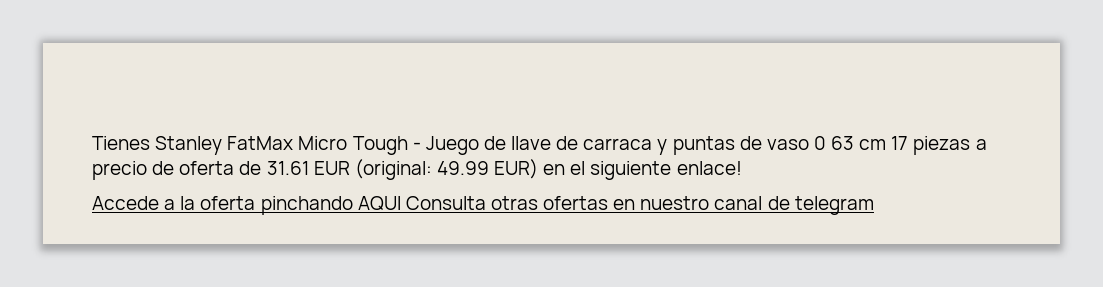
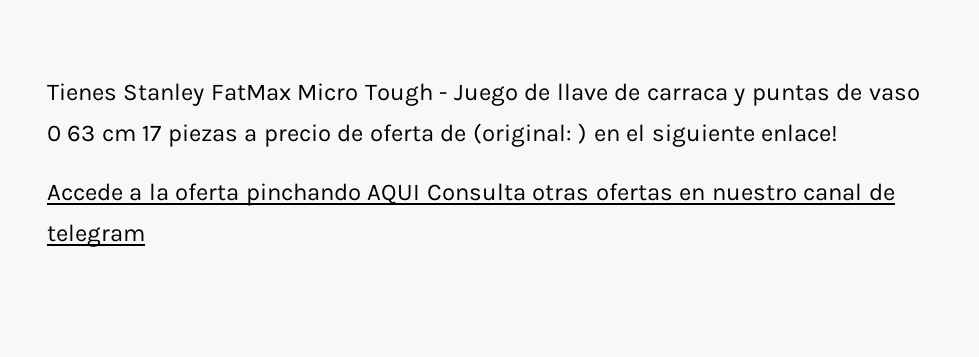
- Tienes Stanley FatMax Micro Tough - Juego de llave de carraca y puntas de vaso 0 63 cm 17 piezas a precio de oferta de 31.61 EUR (original: 49.99 EUR) en el siguiente enlace!
+ Tienes Stanley FatMax Micro Tough - Juego de llave de carraca y puntas de vaso 0 63 cm 17 piezas a precio de oferta de (original: ) en el siguiente enlace!

